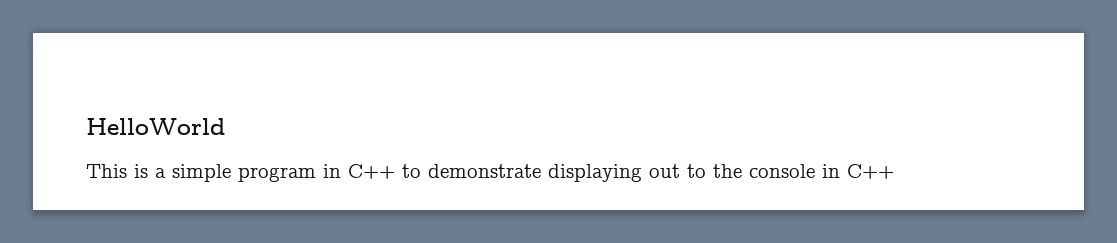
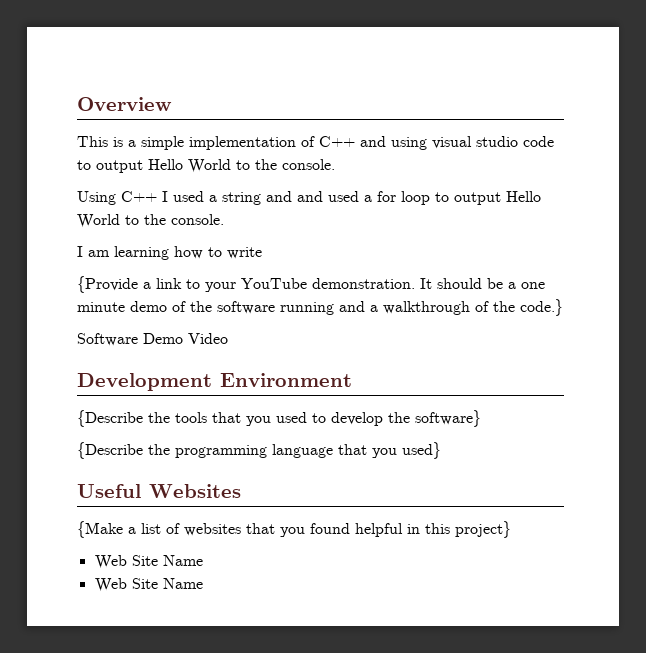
- HelloWorld
+ Overview
- This is a simple program in C++ to demonstrate displaying out to the console in C++
+ This is a simple implementation of C++ and using visual studio code to output Hello World to the console.
+ Using C++ I used a string and and used a for loop to output Hello World to the console.
+ I am learning how to write
+ {Provide a link to your YouTube demonstration. It should be a one minute demo of the software running and a walkthrough of the code.}
+ Software Demo Video
+ Development Environment
+ {Describe the tools that you used to develop the software}
+ {Describe the programming language that you used}
+ Useful Websites
+ {Make a list of websites that you found helpful in this project}
+ Web Site Name
+ Web Site Name

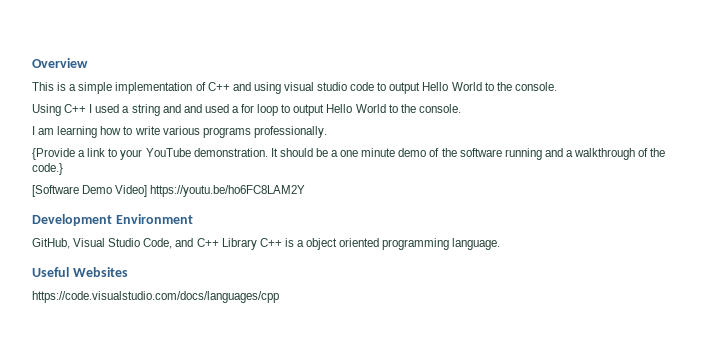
- I am learning how to write
+ I am learning how to write various programs professionally.
- Software Demo Video
+ [Software Demo Video] https://youtu.be/ho6FC8LAM2Y
  Development Environment
- {Describe the tools that you used to develop the software}
- {Describe the programming language that you used}
+ GitHub, Visual Studio Code, and C++ Library C++ is a object oriented programming language.
  Useful Websites
- {Make a list of websites that you found helpful in this project}
- Web Site Name
- Web Site Name
+ https://code.visualstudio.com/docs/languages/cpp

